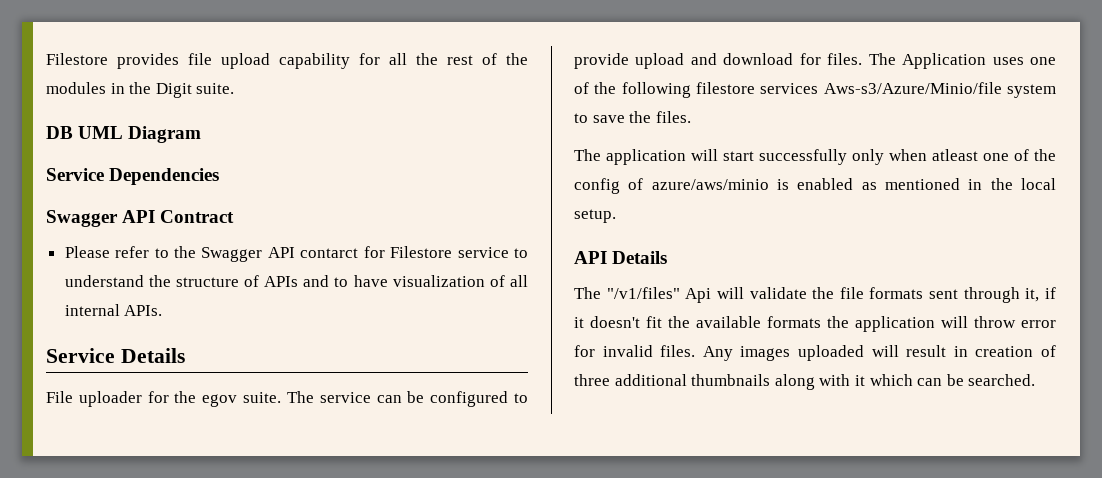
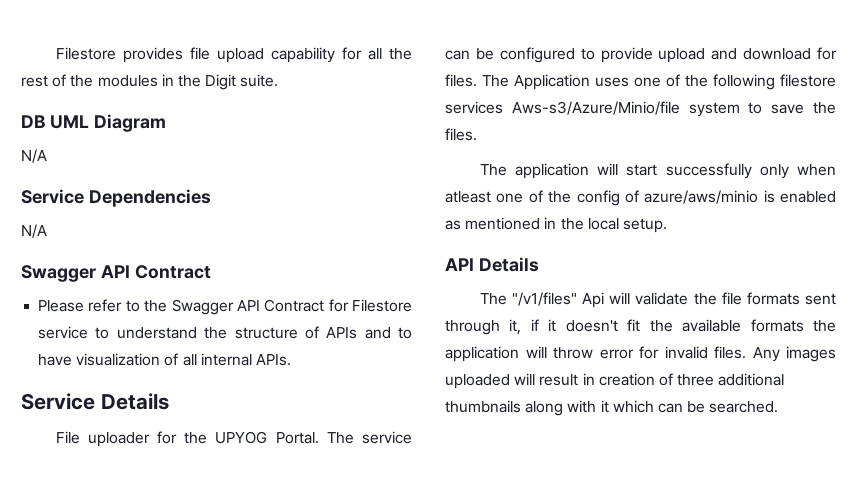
  DB UML Diagram
+ N/A
  Service Dependencies
+ N/A
- Please refer to the Swagger API contarct for Filestore service to understand the structure of APIs and to have visualization of all internal APIs.
+ Please refer to the Swagger API Contract for Filestore service to understand the structure of APIs and to have visualization of all internal APIs.
- File uploader for the egov suite.
+ File uploader for the UPYOG Portal.

